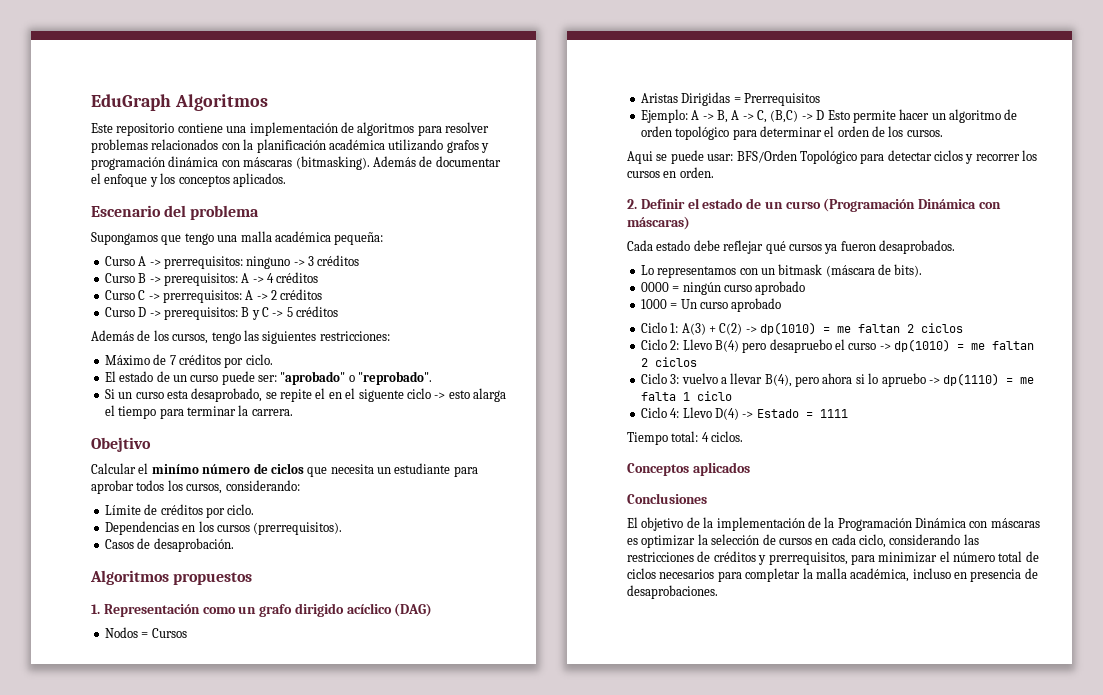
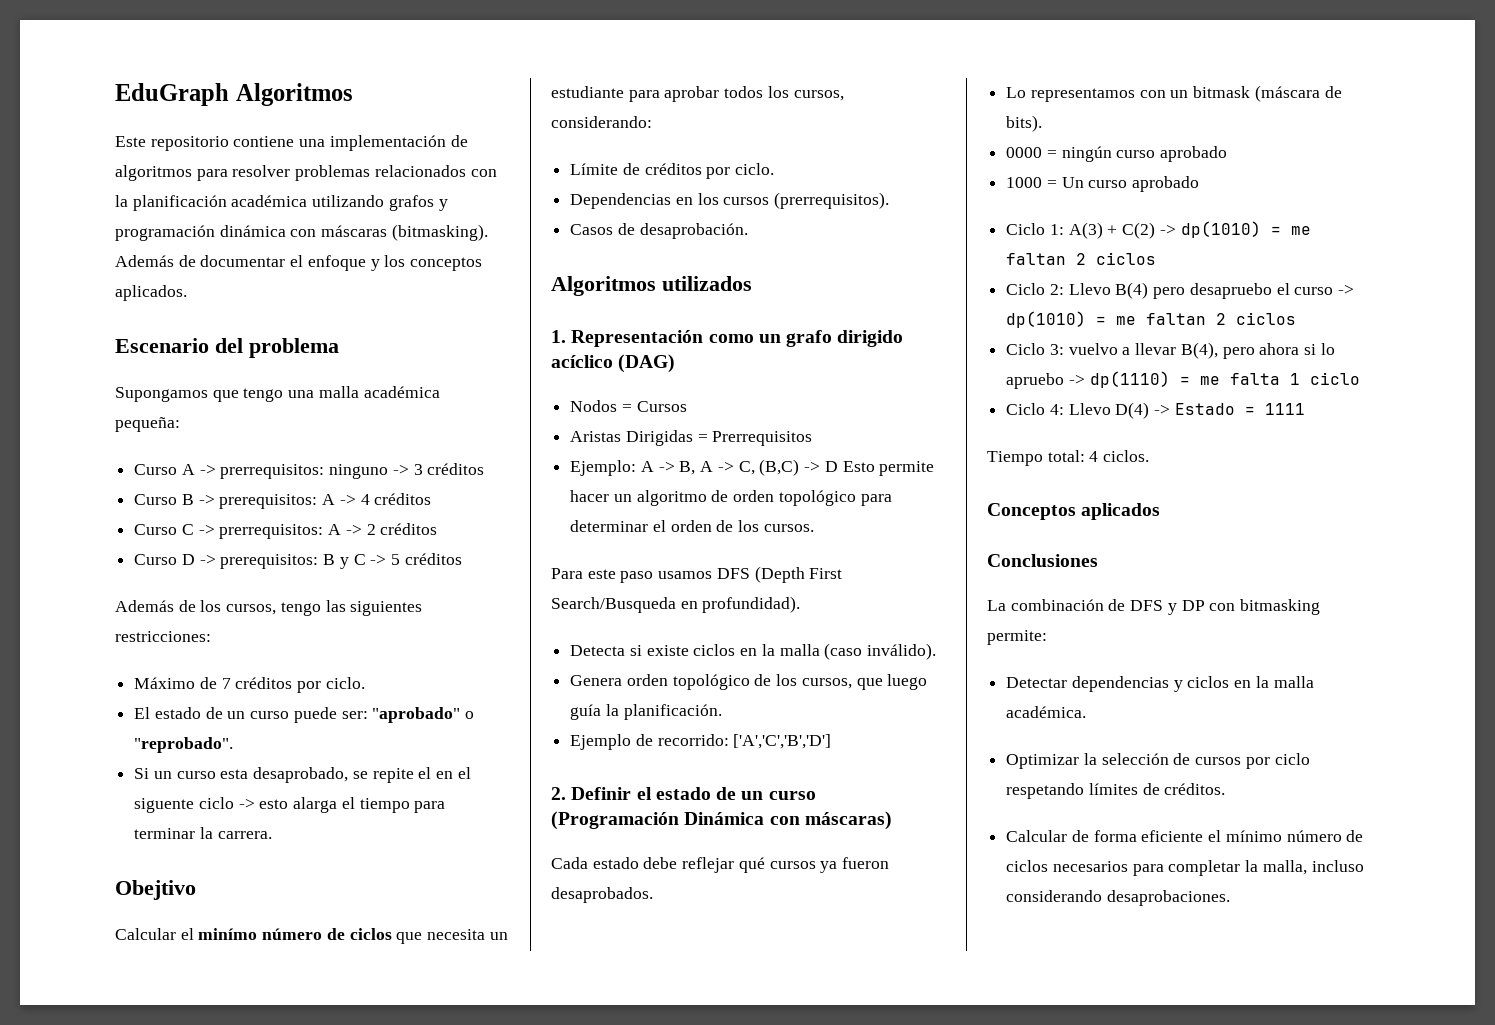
- Algoritmos propuestos
+ Algoritmos utilizados
- Aqui se puede usar: BFS/Orden Topológico para detectar ciclos y recorrer los cursos en orden.
+ Para este paso usamos DFS (Depth First Search/Busqueda en profundidad).
+ Detecta si existe ciclos en la malla (caso inválido).
+ Genera orden topológico de los cursos, que luego guía la planificación.
+ Ejemplo de recorrido: ['A','C','B','D']
- El objetivo de la implementación de la Programación Dinámica con máscaras es optimizar la selección de cursos en cada ciclo, considerando las restricciones de créditos y prerrequisitos, para minimizar el número total de ciclos necesarios para completar la malla académica, incluso en presencia de desaprobaciones.
+ La combinación de DFS y DP con bitmasking permite:
+ Detectar dependencias y ciclos en la malla académica.
+ Optimizar la selección de cursos por ciclo respetando límites de créditos.
+ Calcular de forma eficiente el mínimo número de ciclos necesarios para completar la malla, incluso considerando desaprobaciones.

